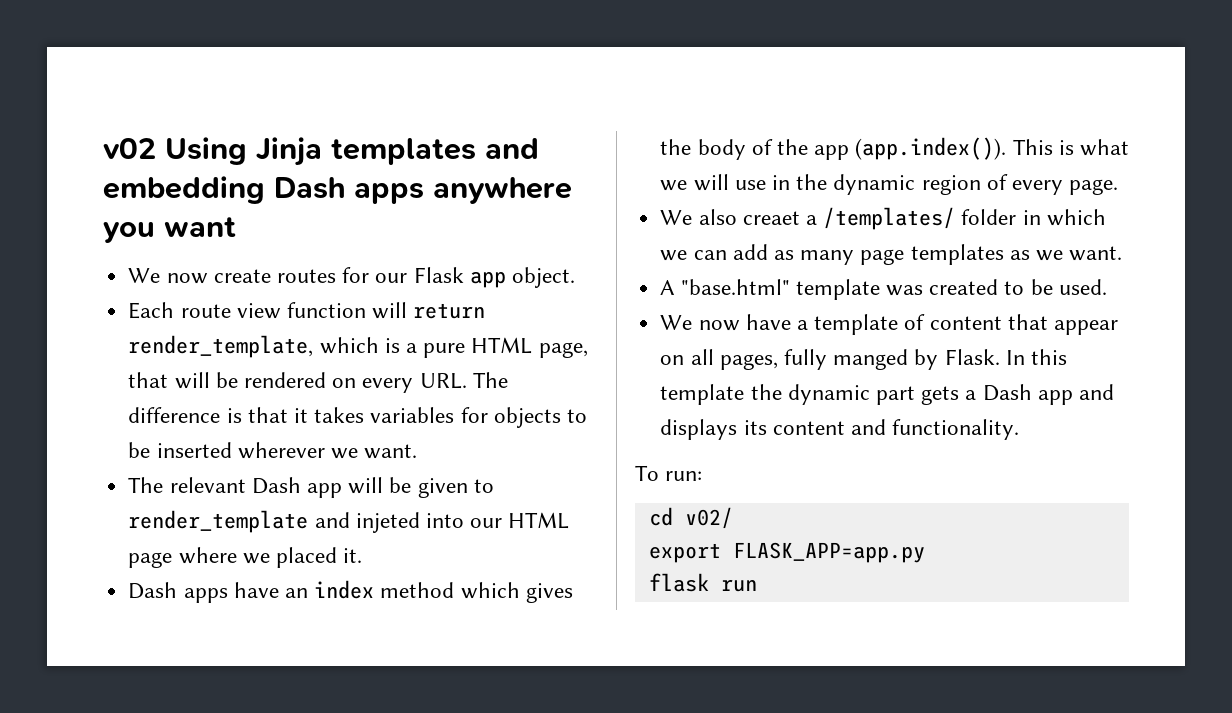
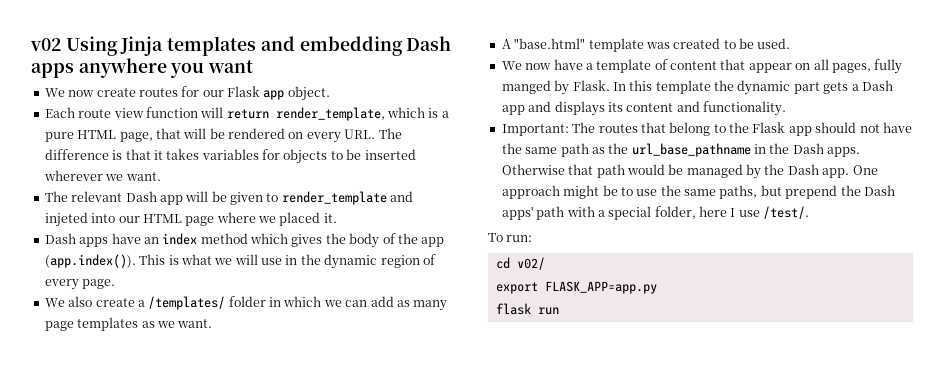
- We also creaet a /templates/ folder in which we can add as many page templates as we want.
+ We also create a /templates/ folder in which we can add as many page templates as we want.
+ Important: The routes that belong to the Flask app should not have the same path as the url_base_pathname in the Dash apps. Otherwise that path would be managed by the Dash app. One approach might be to use the same paths, but prepend the Dash apps' path with a special folder, here I use /test/.

